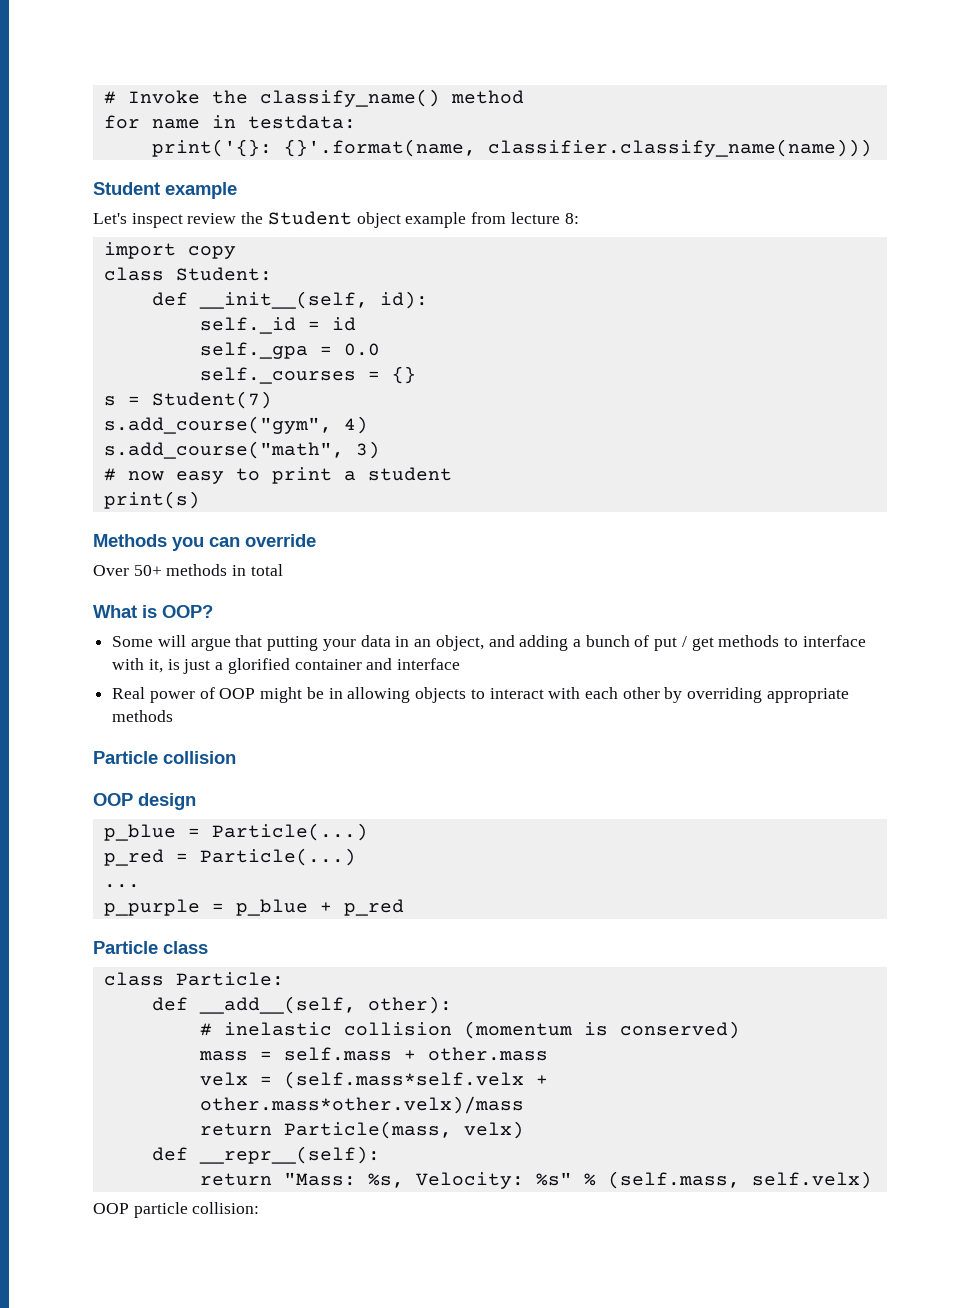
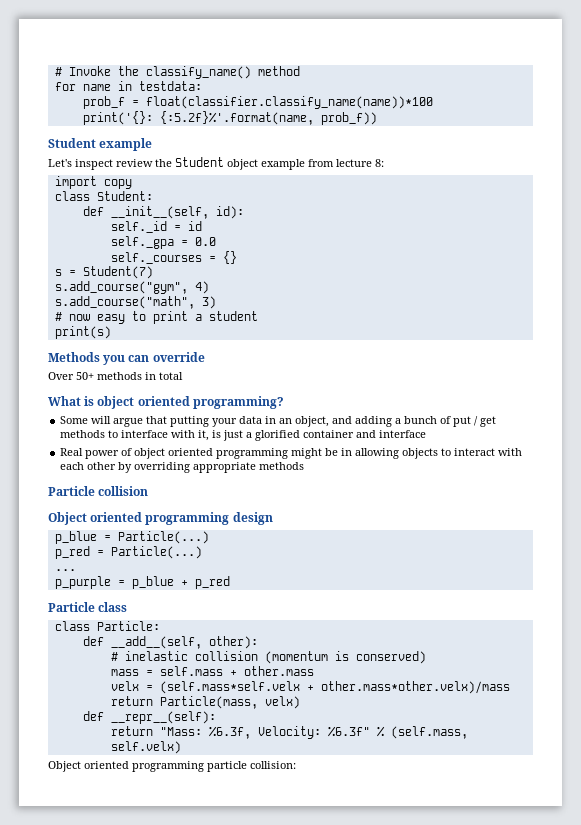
+ prob_f = float(classifier.classify_name(name))*100
- print('{}: {}'.format(name, classifier.classify_name(name)))
+ print('{}: {:5.2f}%'.format(name, prob_f))
- What is OOP?
+ What is object oriented programming?
- Real power of OOP might be in allowing objects to interact with each other by overriding appropriate methods
+ Real power of object oriented programming might be in allowing objects to interact with each other by overriding appropriate methods
- OOP design
+ Object oriented programming design
- return "Mass: %s, Velocity: %s" % (self.mass, self.velx)
+ return "Mass: %6.3f, Velocity: %6.3f" % (self.mass, self.velx)
- OOP particle collision:
+ Object oriented programming particle collision:

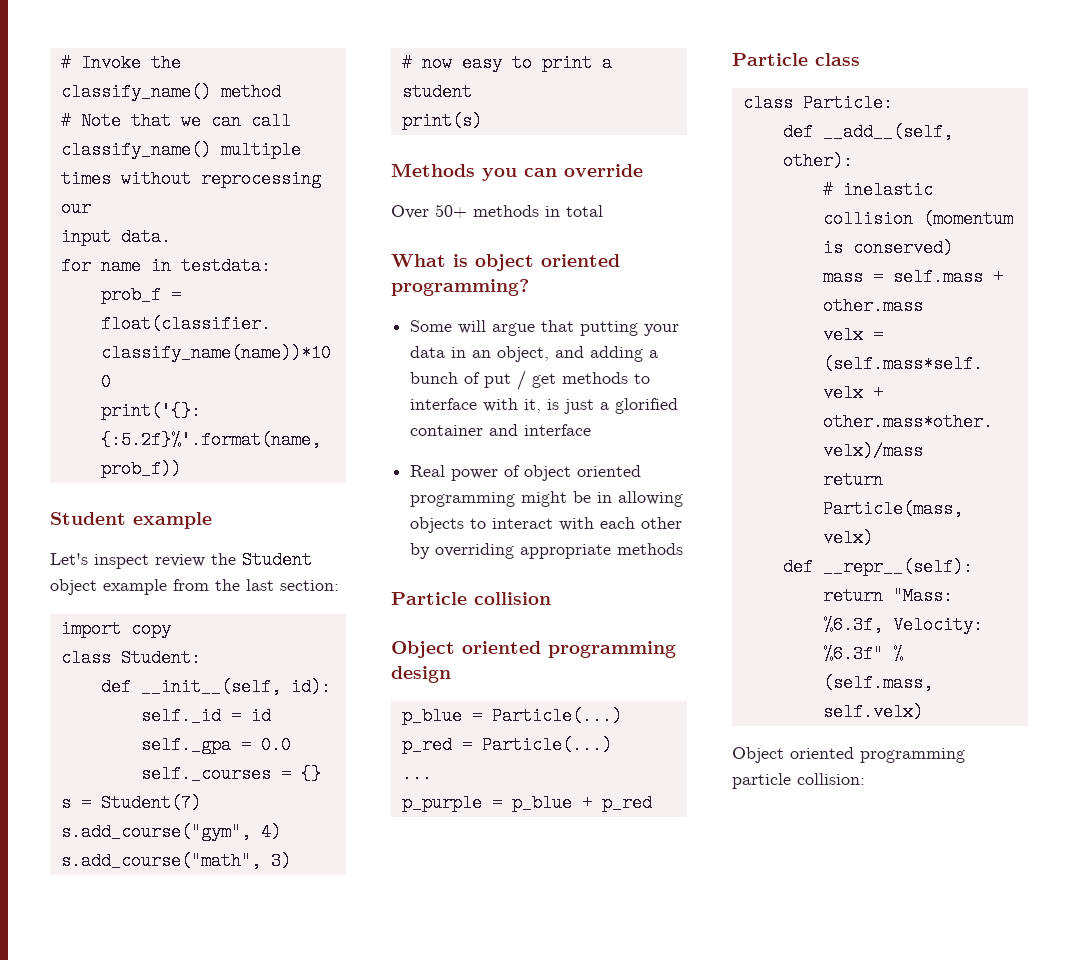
+ # Note that we can call classify_name() multiple times without reprocessing our
+ input data.
- Let's inspect review the Student object example from lecture 8:
+ Let's inspect review the Student object example from the last section:

